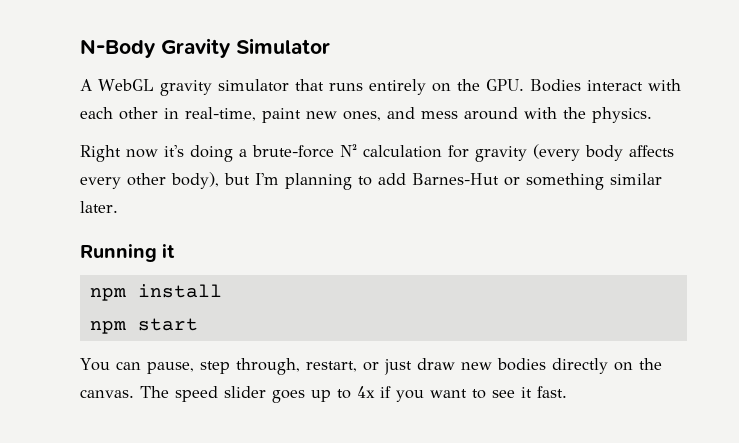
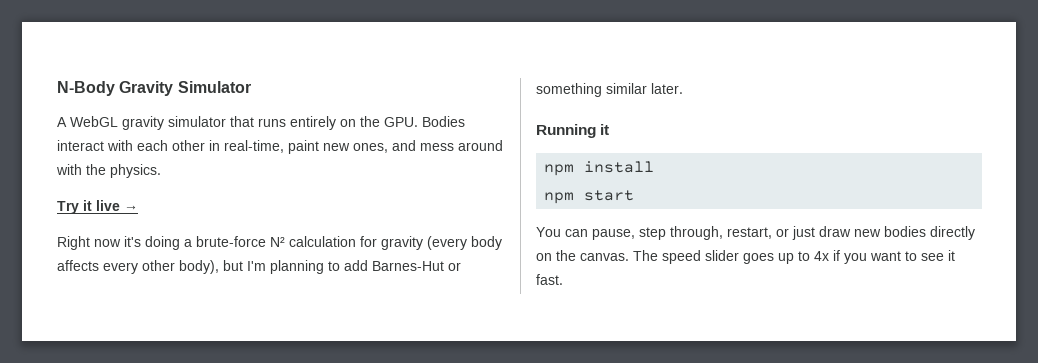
+ Try it live →

